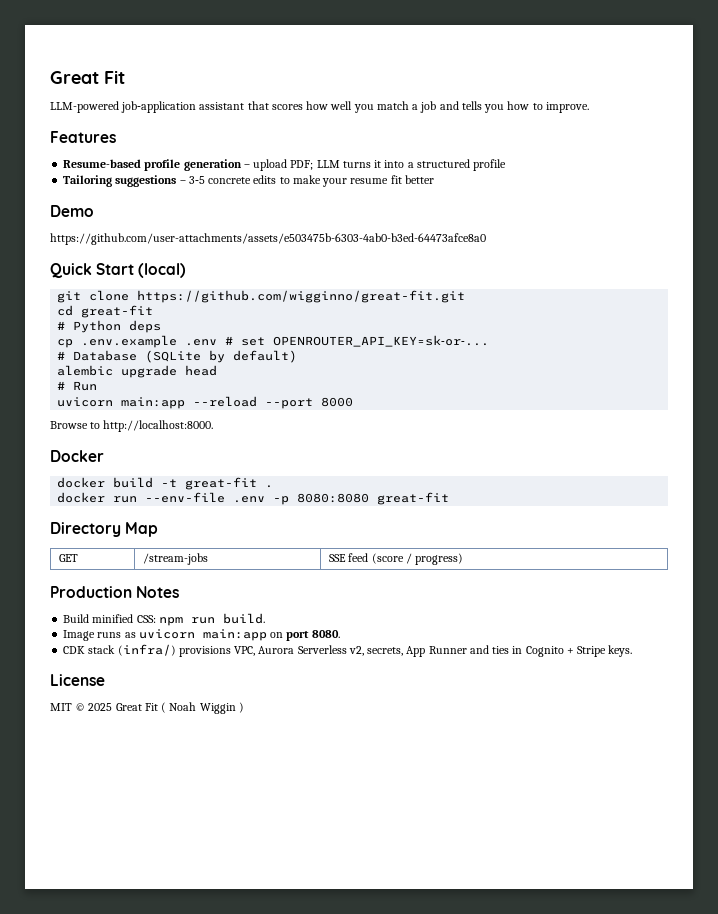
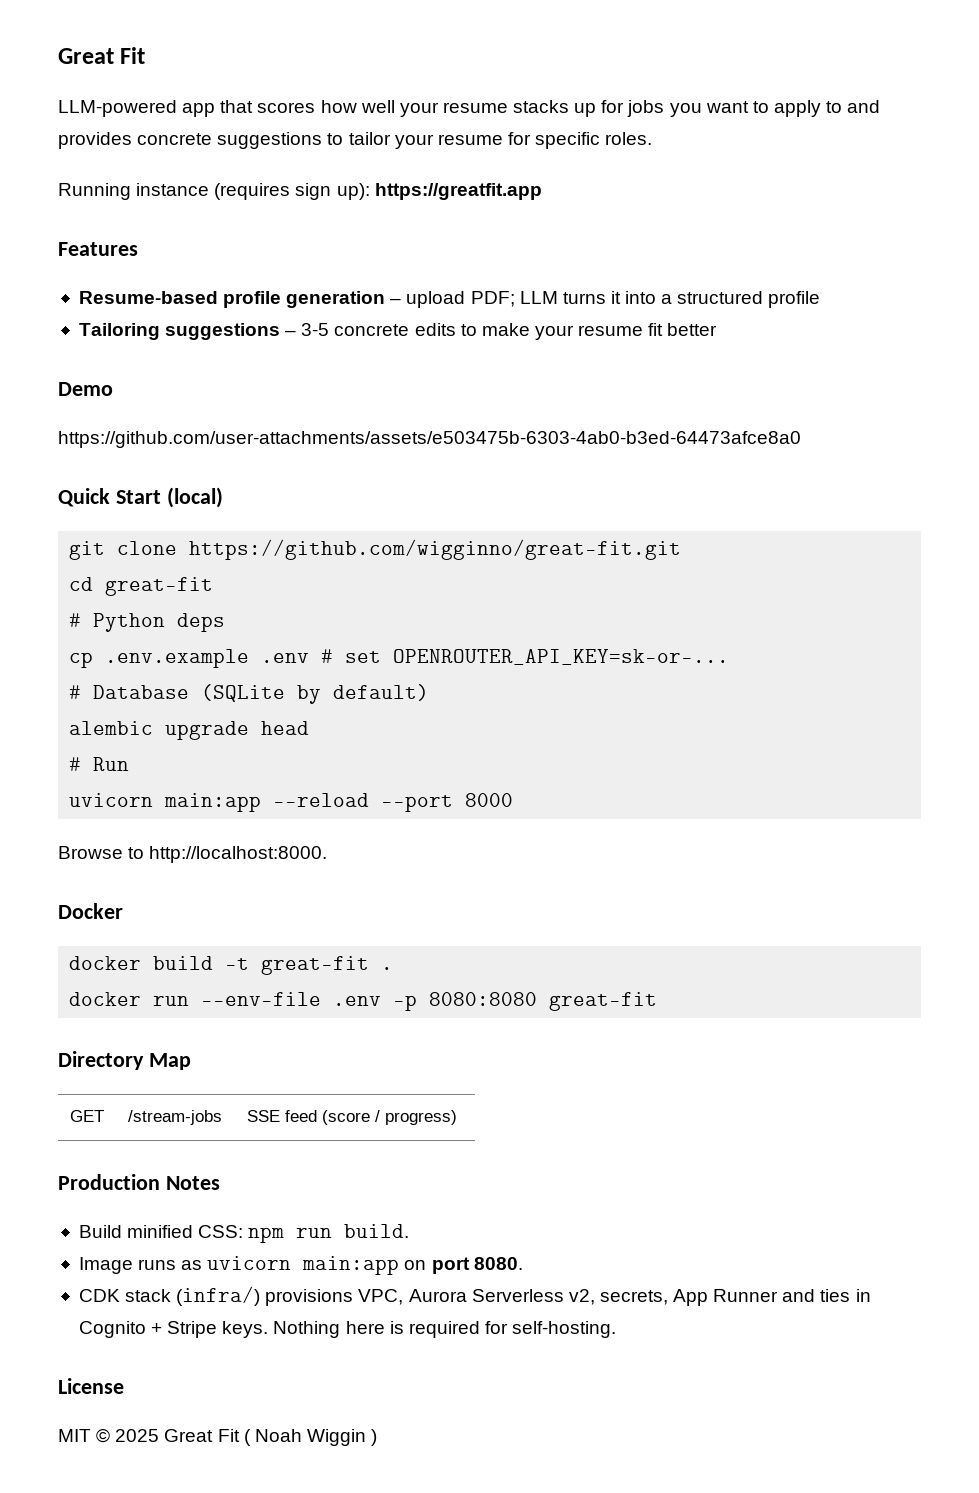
- LLM-powered job‑application assistant that scores how well you match a job and tells you how to improve.
+ LLM-powered app that scores how well your resume stacks up for jobs you want to apply to and provides concrete suggestions to tailor your resume for specific roles.
+ Running instance (requires sign up): https://greatfit.app
+ Nothing here is required for self-hosting.

